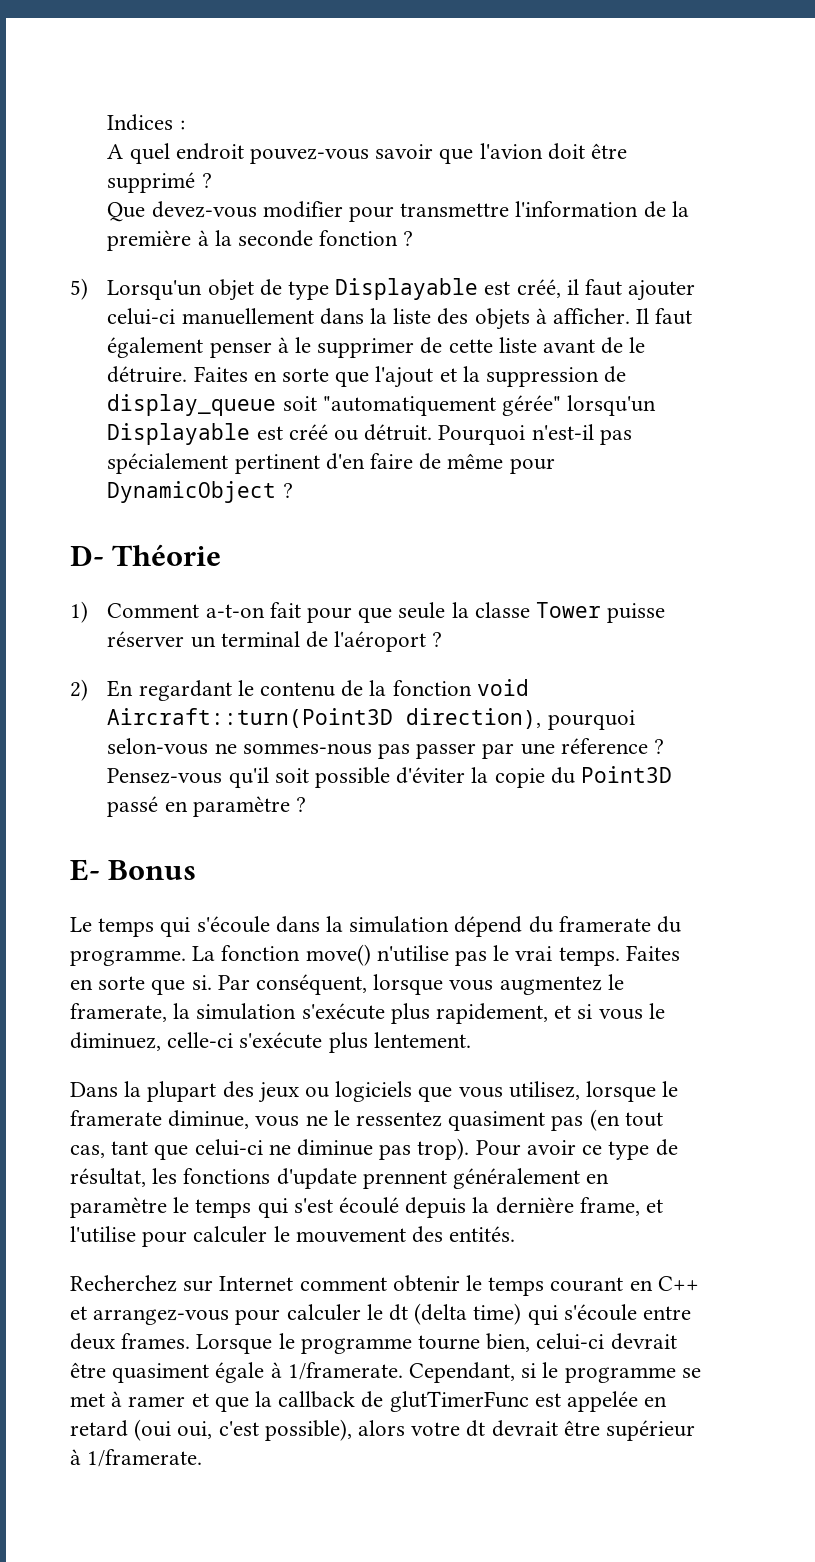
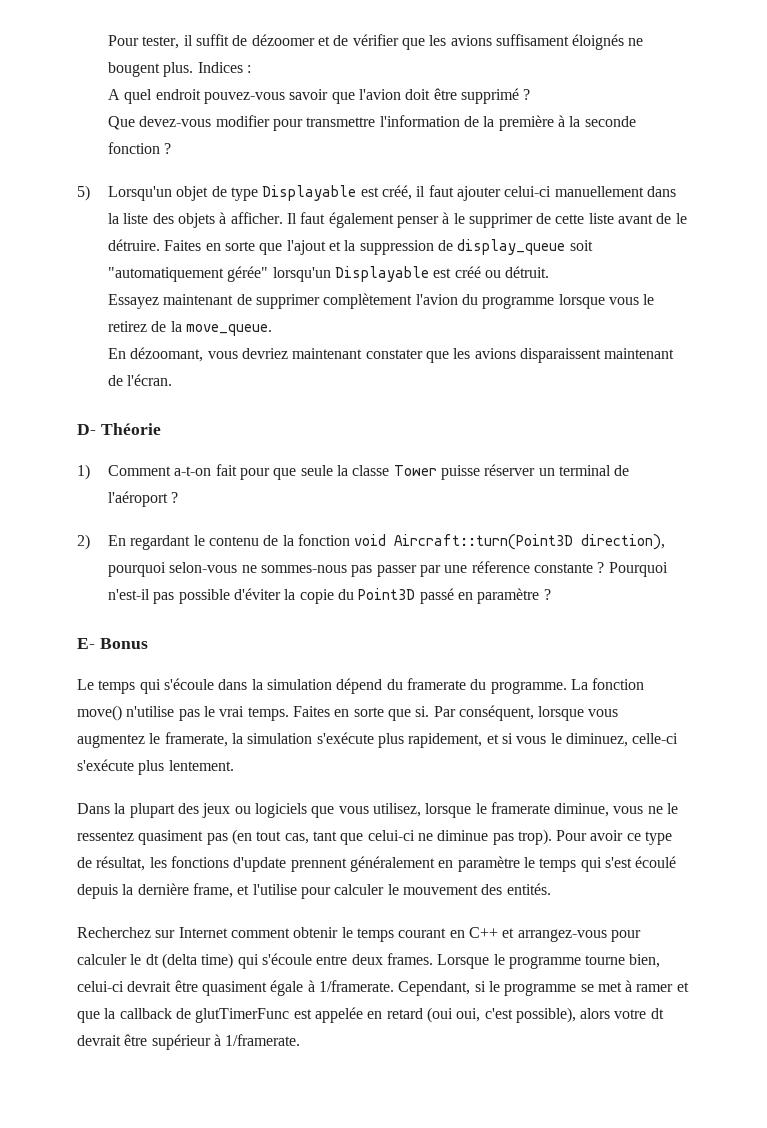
+ Pour tester, il suffit de dézoomer et de vérifier que les avions suffisament éloignés ne bougent plus.
- Faites en sorte que l'ajout et la suppression de display_queue soit "automatiquement gérée" lorsqu'un Displayable est créé ou détruit. Pourquoi n'est-il pas spécialement pertinent d'en faire de même pour DynamicObject ?
+ Faites en sorte que l'ajout et la suppression de display_queue soit "automatiquement gérée" lorsqu'un Displayable est créé ou détruit.
+ Essayez maintenant de supprimer complètement l'avion du programme lorsque vous le retirez de la move_queue.
+ En dézoomant, vous devriez maintenant constater que les avions disparaissent maintenant de l'écran.
- 2) En regardant le contenu de la fonction void Aircraft::turn(Point3D direction), pourquoi selon-vous ne sommes-nous pas passer par une réference ? Pensez-vous qu'il soit possible d'éviter la copie du Point3D passé en paramètre ?
+ 2) En regardant le contenu de la fonction void Aircraft::turn(Point3D direction), pourquoi selon-vous ne sommes-nous pas passer par une réference constante ? Pourquoi n'est-il pas possible d'éviter la copie du Point3D passé en paramètre ?

